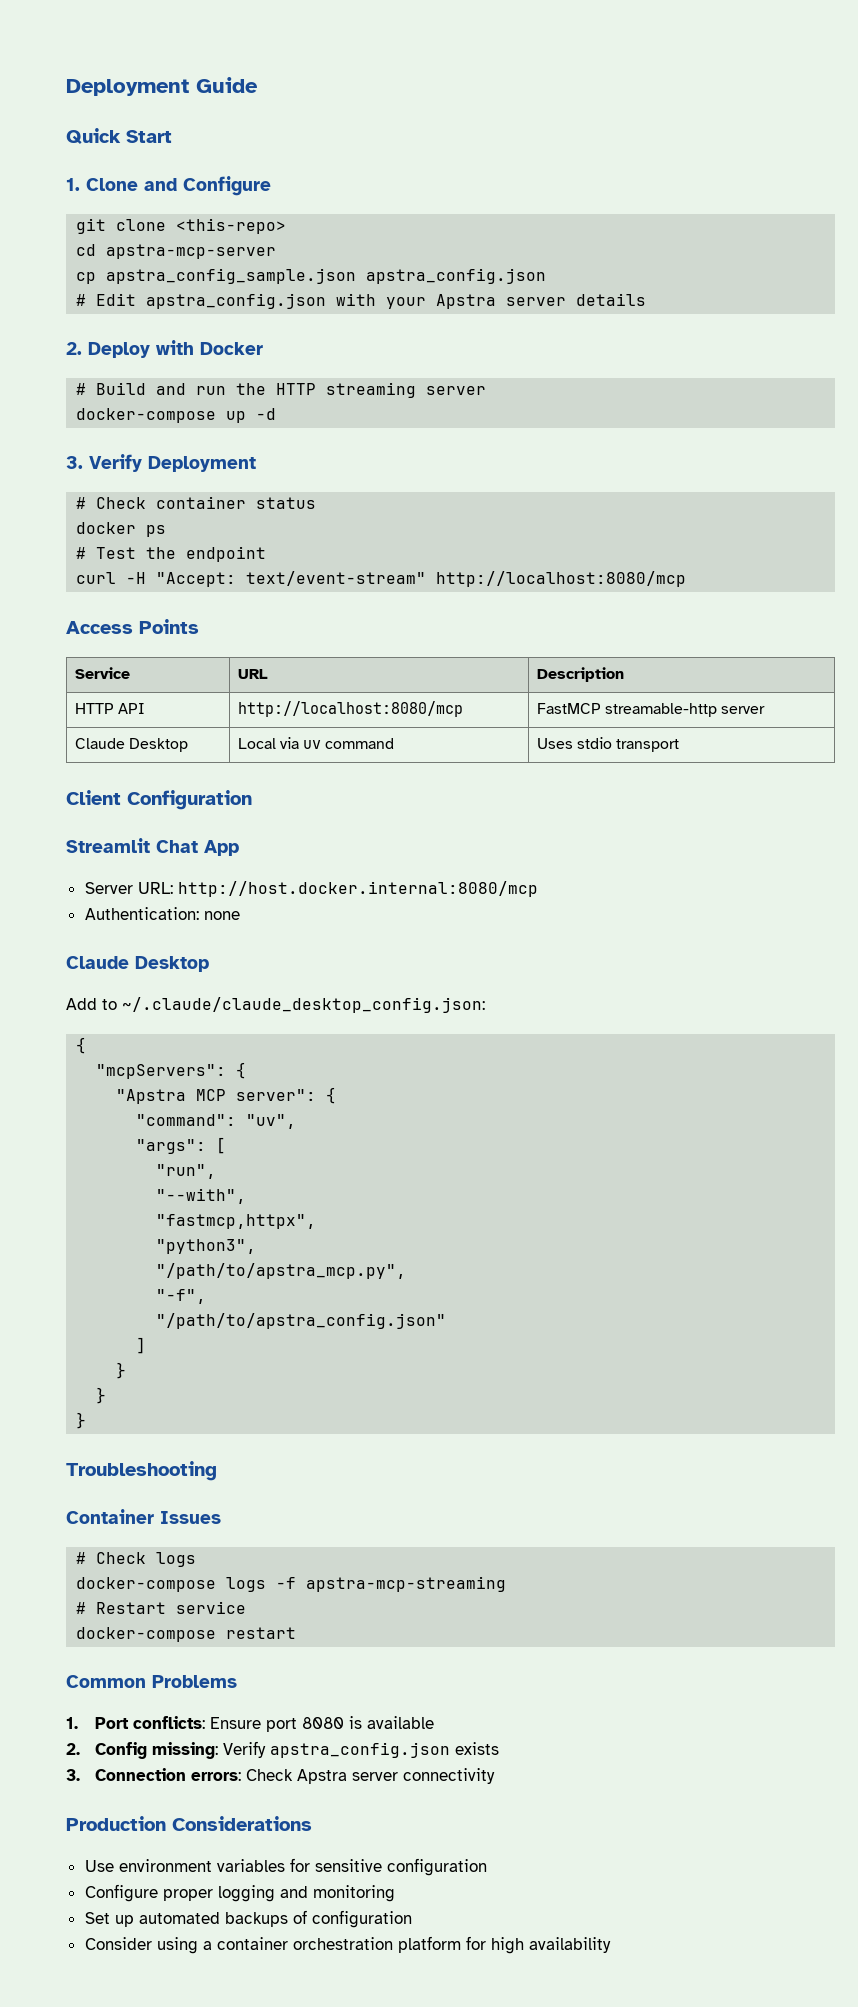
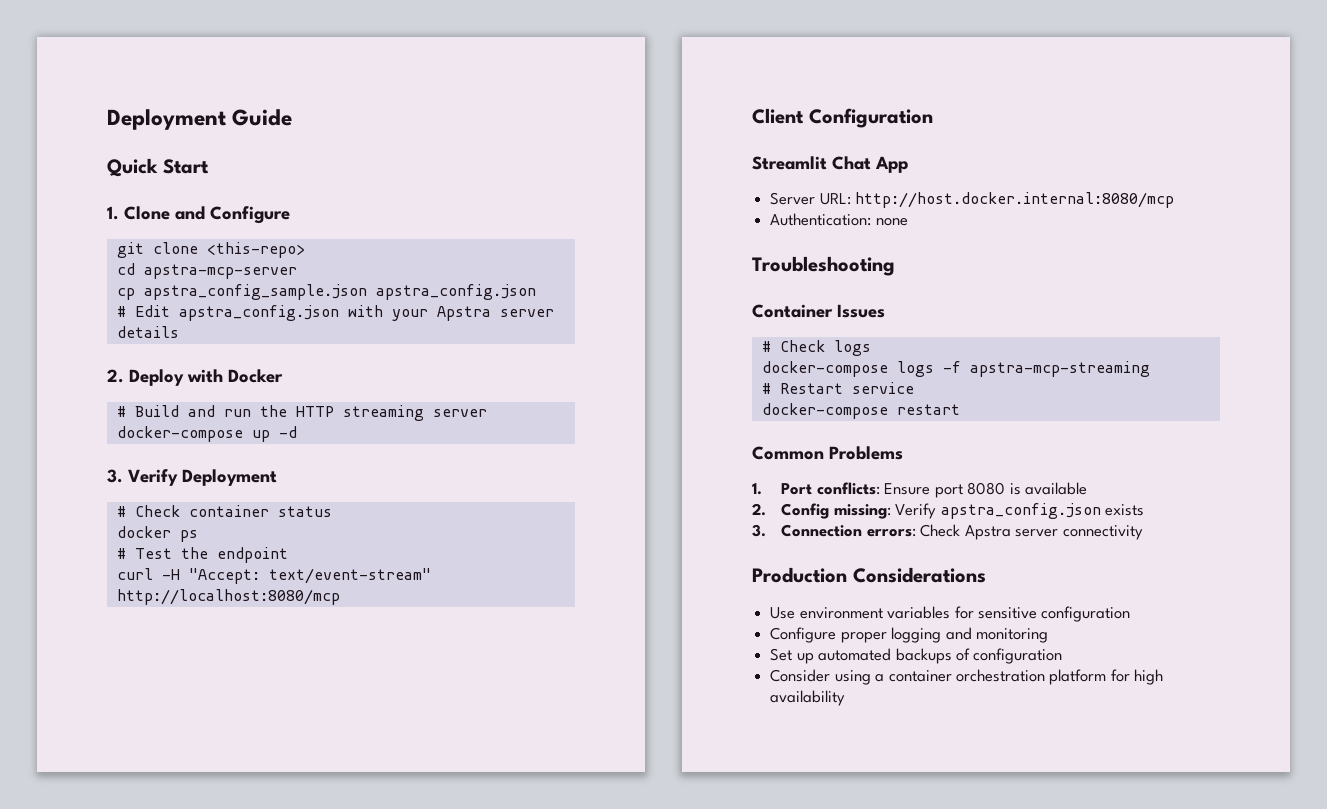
- Access Points
- Service | URL | Description
- HTTP API | http://localhost:8080/mcp | FastMCP streamable-http server
- Claude Desktop | Local via uv command | Uses stdio transport
  Authentication: none
- Claude Desktop
- Add to ~/.claude/claude_desktop_config.json:
- {
- "mcpServers": {
- "Apstra MCP server": {
- "command": "uv",
- "args": [
- "run",
- "--with",
- "fastmcp,httpx",
- "python3",
- "/path/to/apstra_mcp.py",
- "-f",
- "/path/to/apstra_config.json"
- ]
- }
- }
- }

